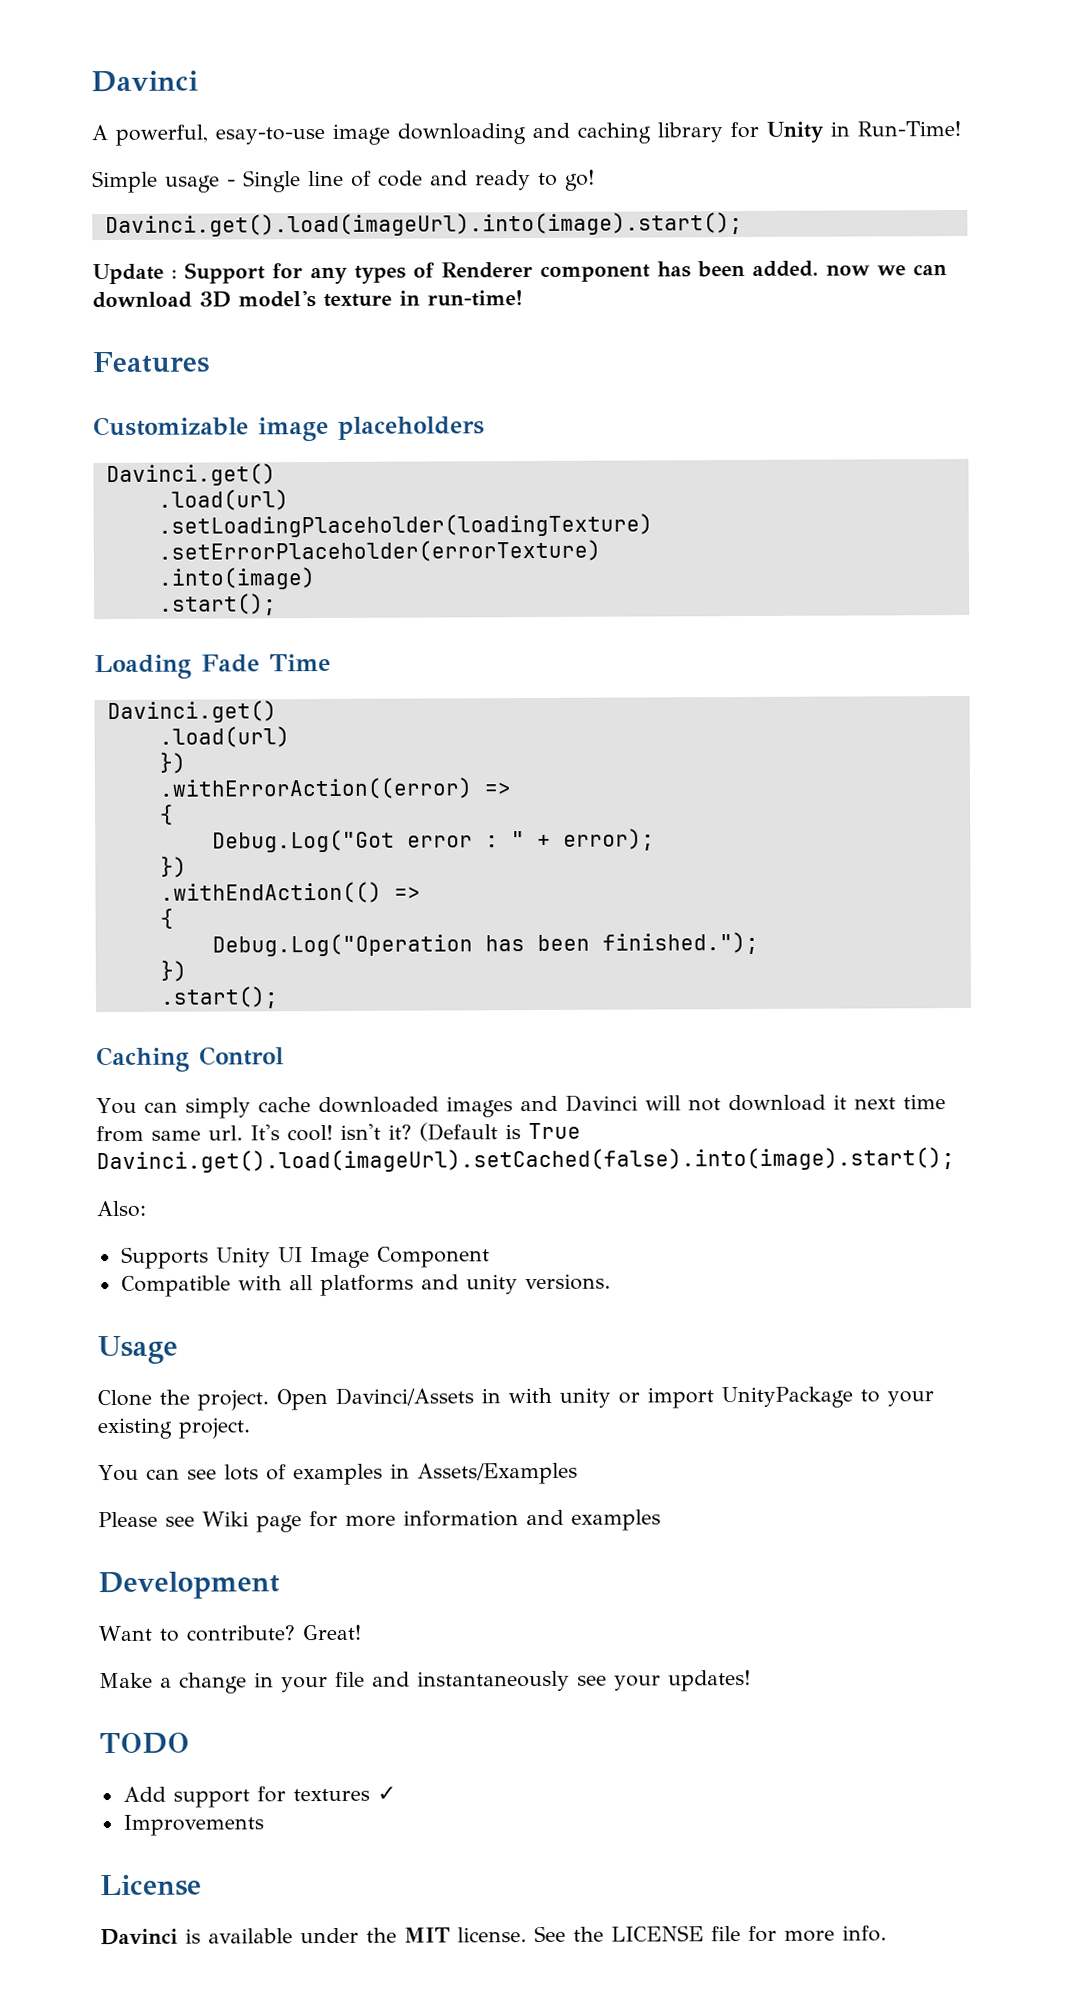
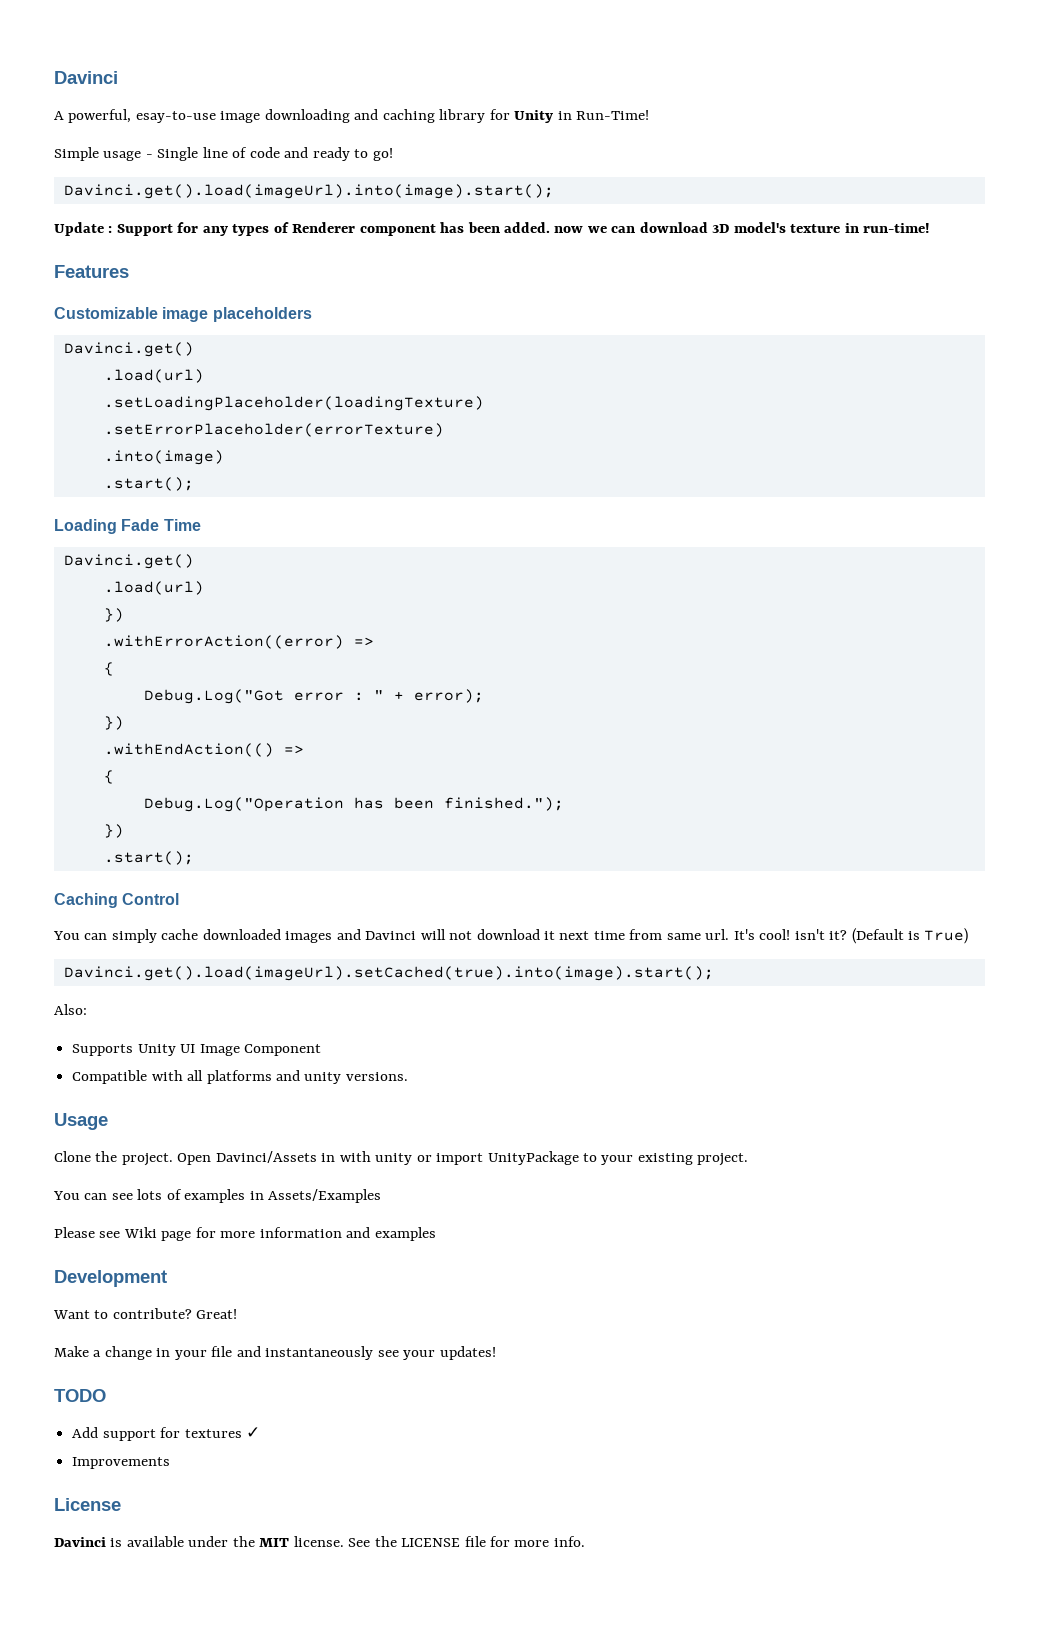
- (Default is True Davinci.get().load(imageUrl).setCached(false).into(image).start();
+ (Default is True)
+ Davinci.get().load(imageUrl).setCached(true).into(image).start();

